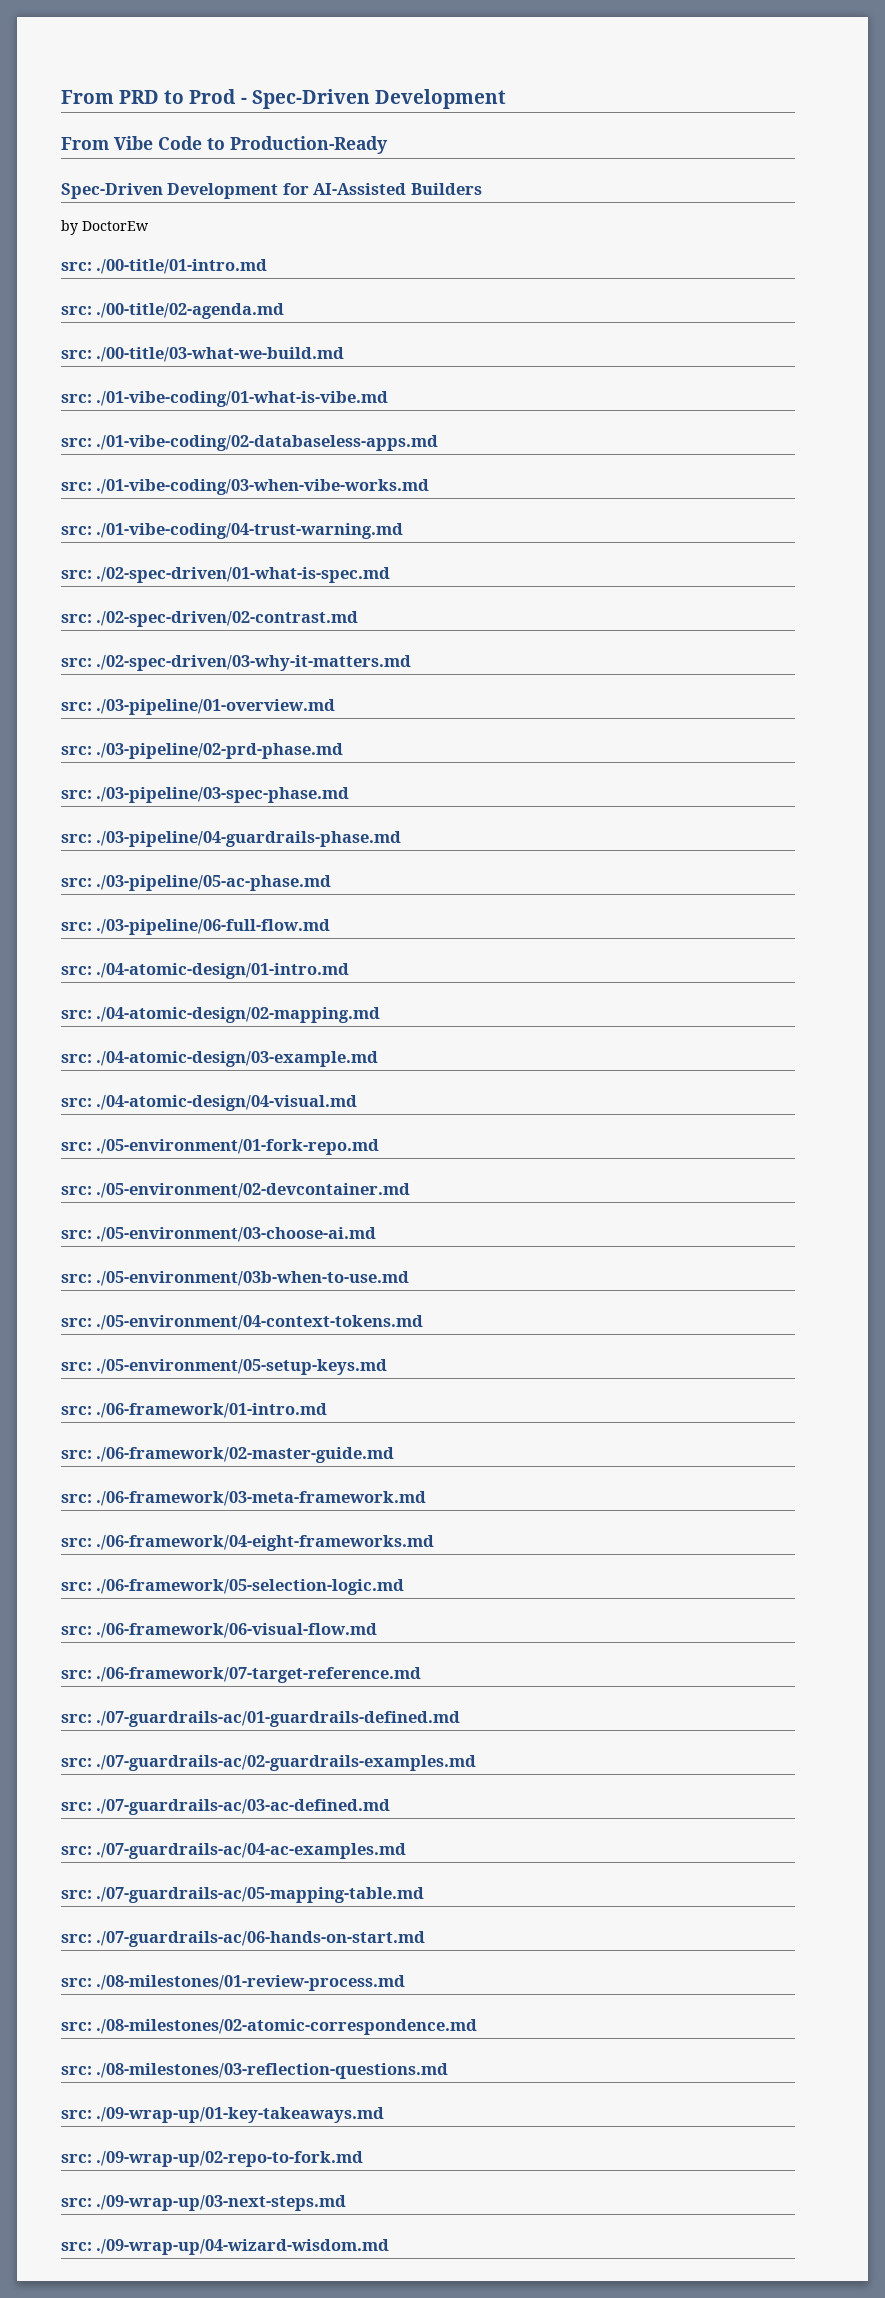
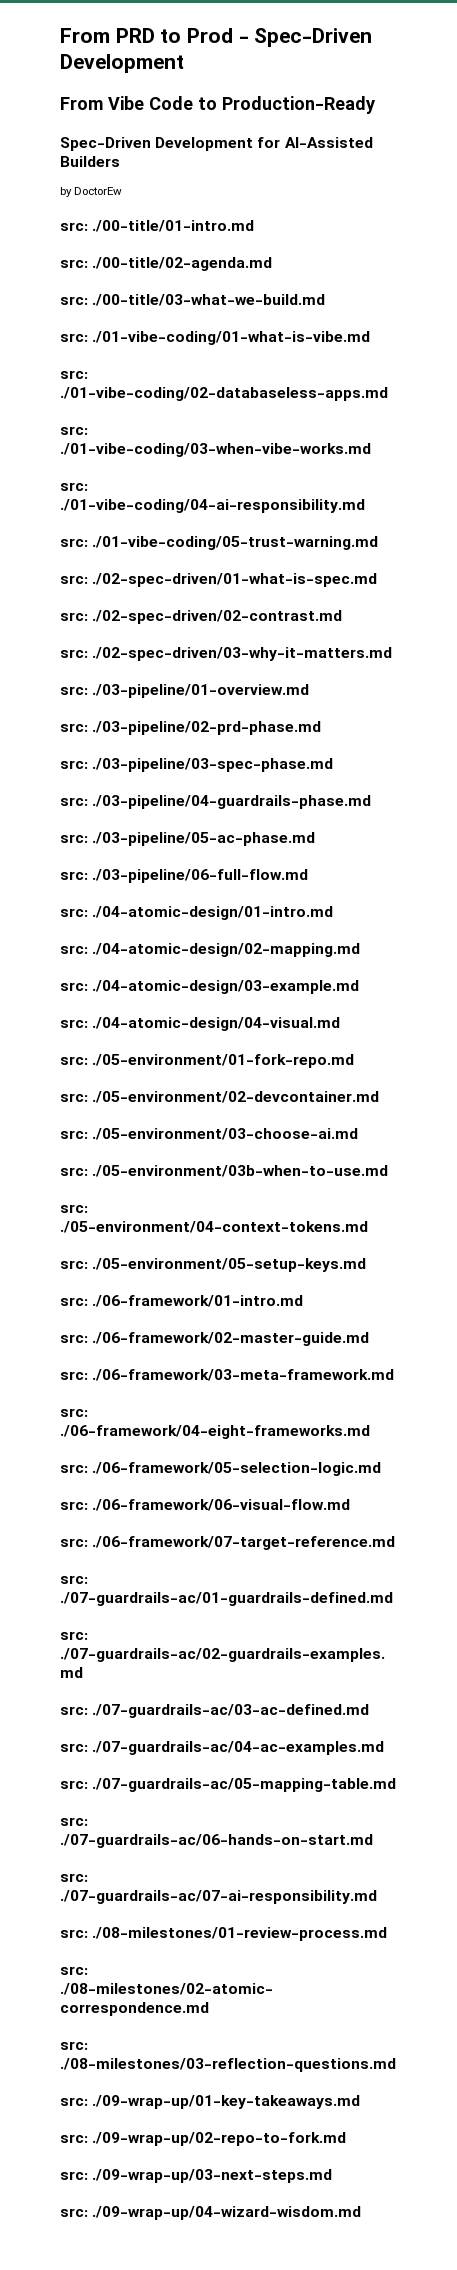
- src: ./01-vibe-coding/04-trust-warning.md
+ src: ./01-vibe-coding/04-ai-responsibility.md
+ src: ./01-vibe-coding/05-trust-warning.md
+ src: ./07-guardrails-ac/07-ai-responsibility.md

